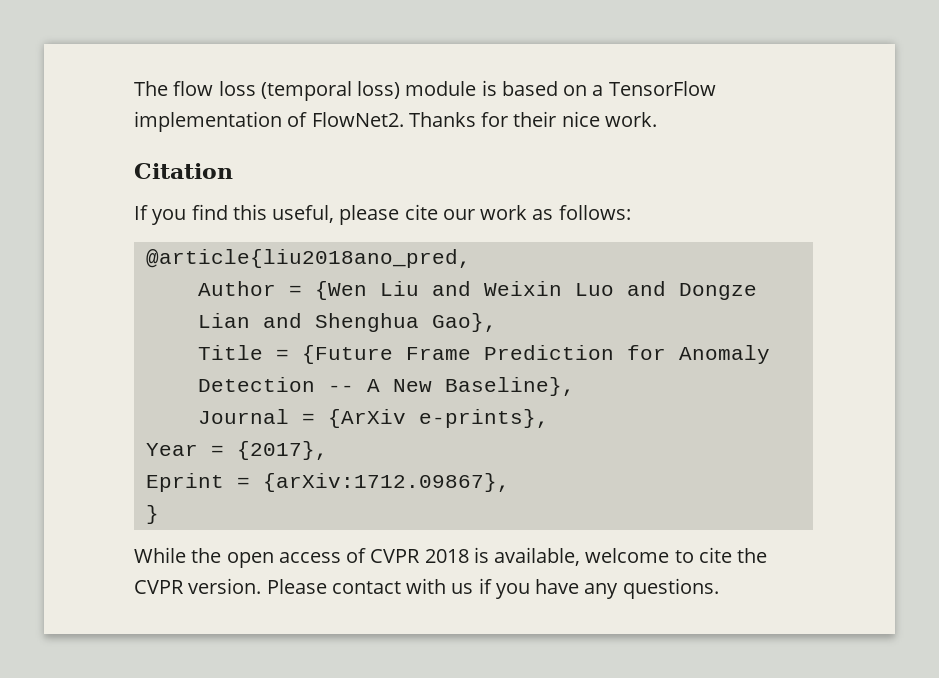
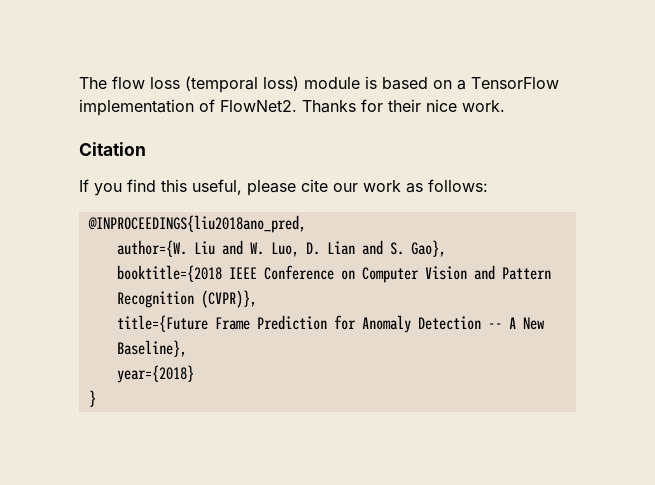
- @article{liu2018ano_pred,
- Author = {Wen Liu and Weixin Luo and Dongze Lian and Shenghua Gao},
+ @INPROCEEDINGS{liu2018ano_pred,
+ author={W. Liu and W. Luo, D. Lian and S. Gao},
- Title = {Future Frame Prediction for Anomaly Detection -- A New Baseline},
+ booktitle={2018 IEEE Conference on Computer Vision and Pattern Recognition (CVPR)},
+ title={Future Frame Prediction for Anomaly Detection -- A New Baseline},
- Journal = {ArXiv e-prints},
- Year = {2017},
- Eprint = {arXiv:1712.09867},
+ year={2018}
  }
- While the open access of CVPR 2018 is available, welcome to cite the CVPR version. Please contact with us if you have any questions.

